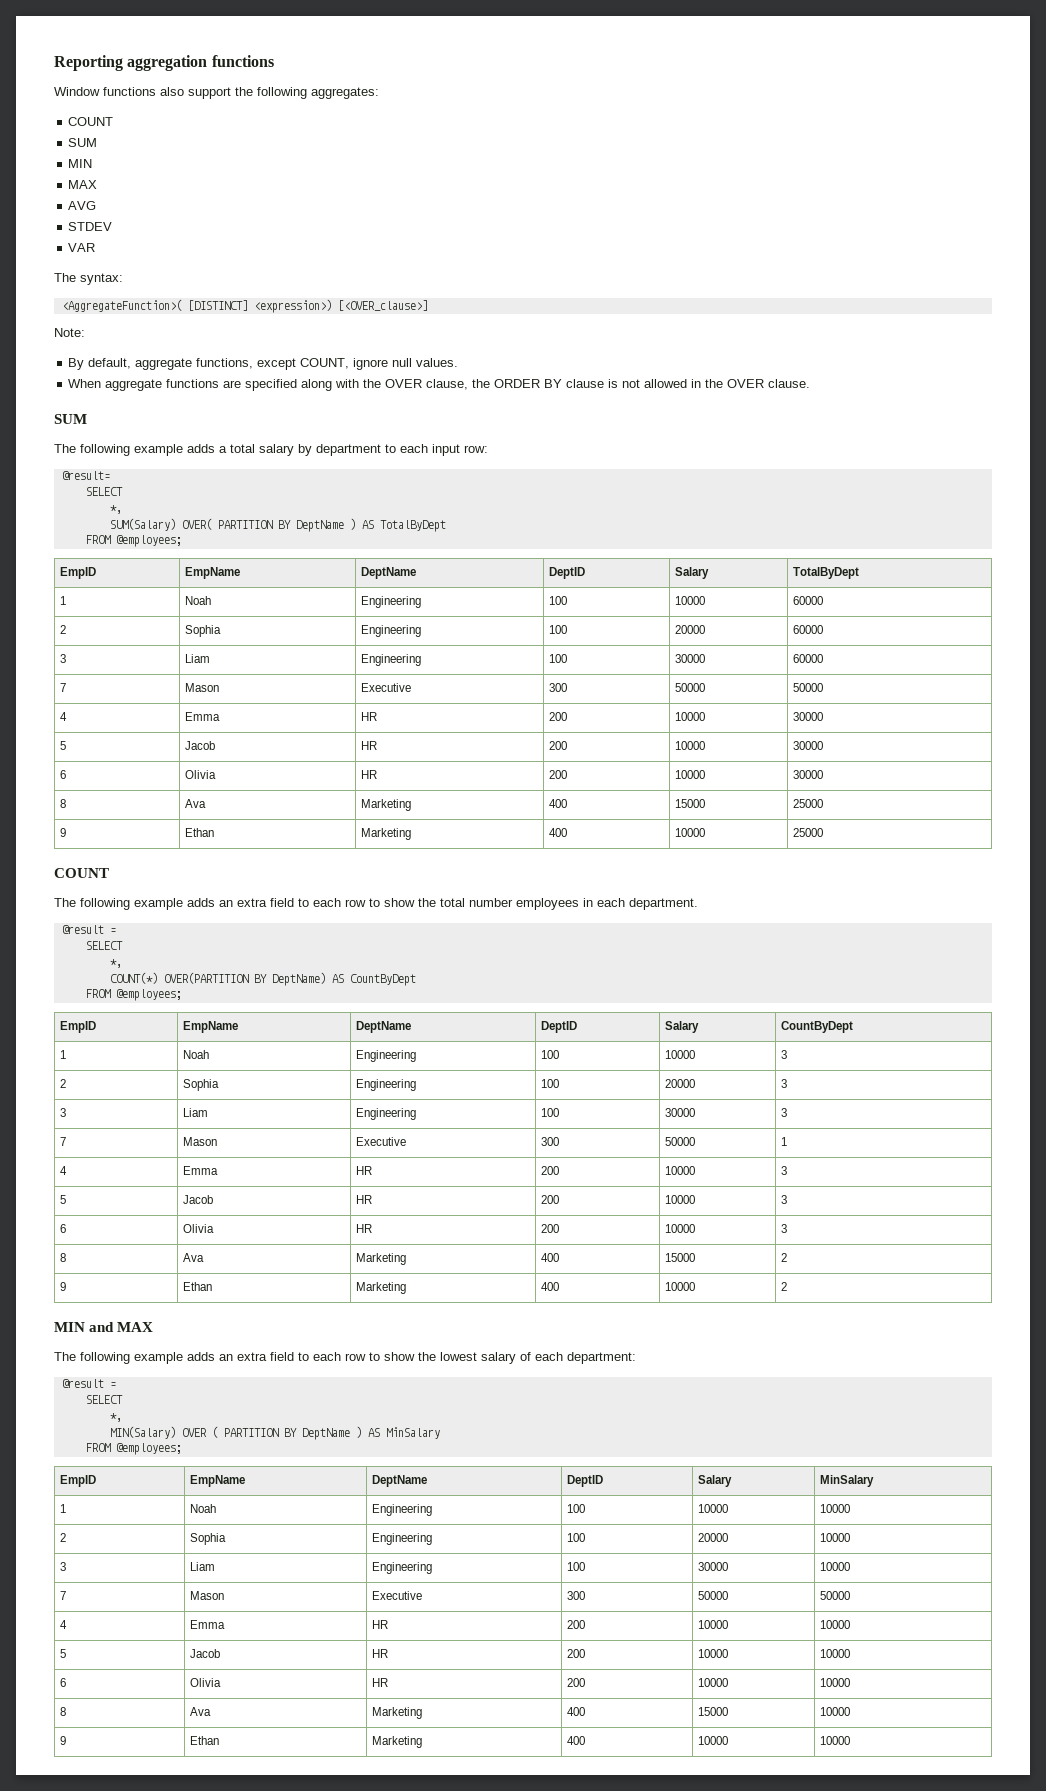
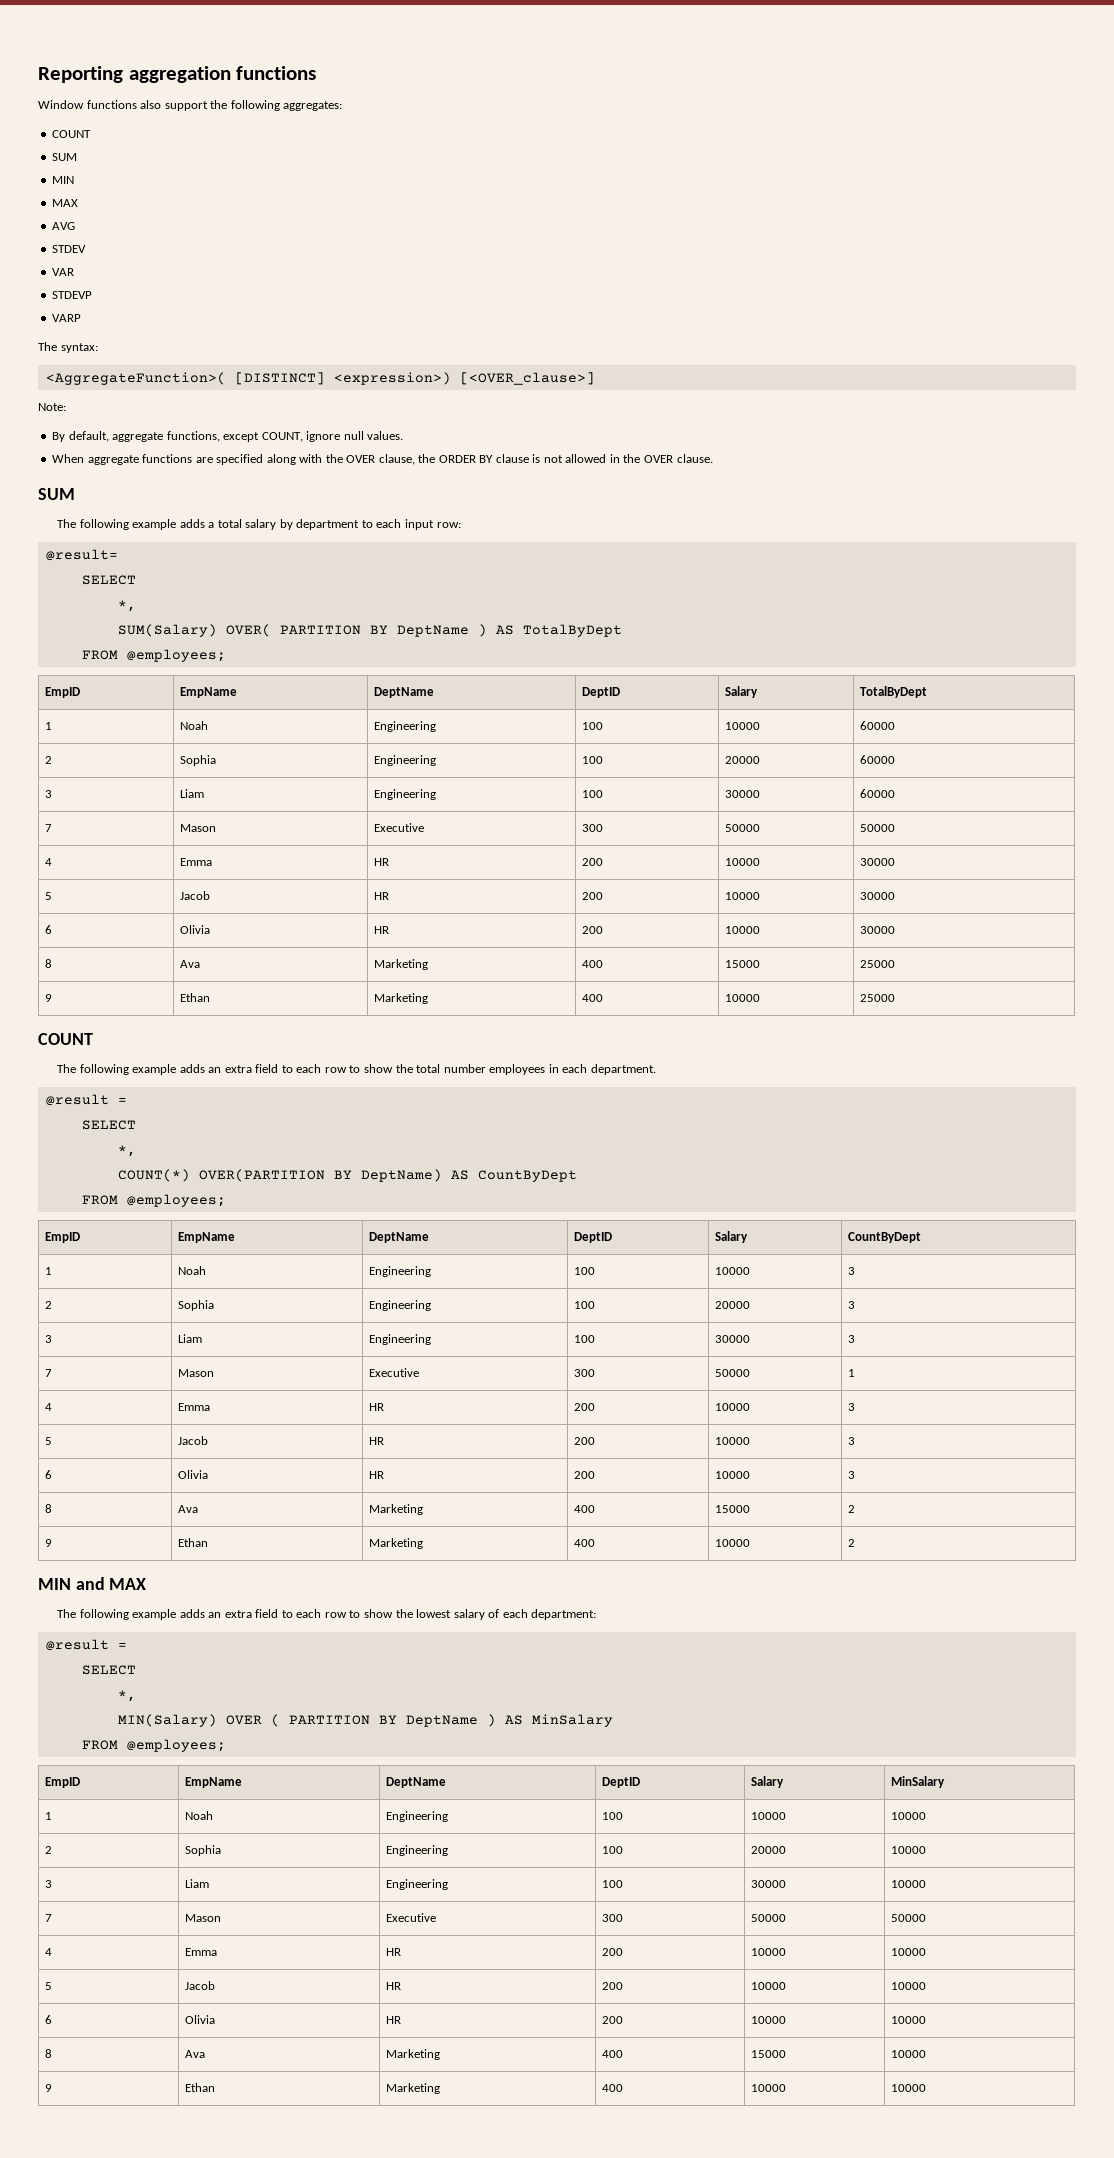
+ STDEVP
+ VARP

